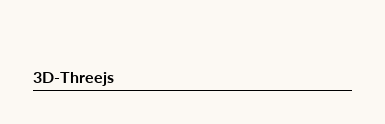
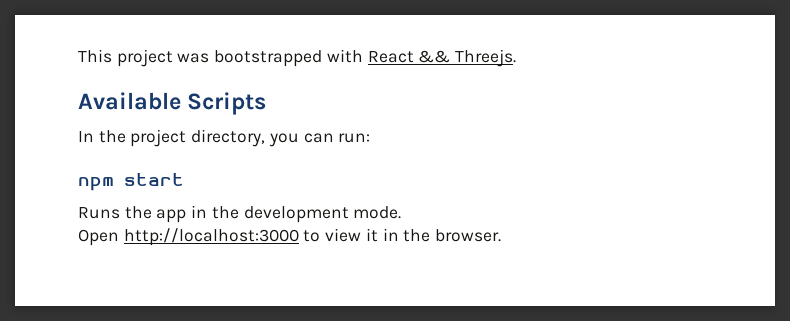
- 3D-Threejs
+ This project was bootstrapped with React && Threejs.
+ Available Scripts
+ In the project directory, you can run:
+ npm start
+ Runs the app in the development mode.
+ Open http://localhost:3000 to view it in the browser.

